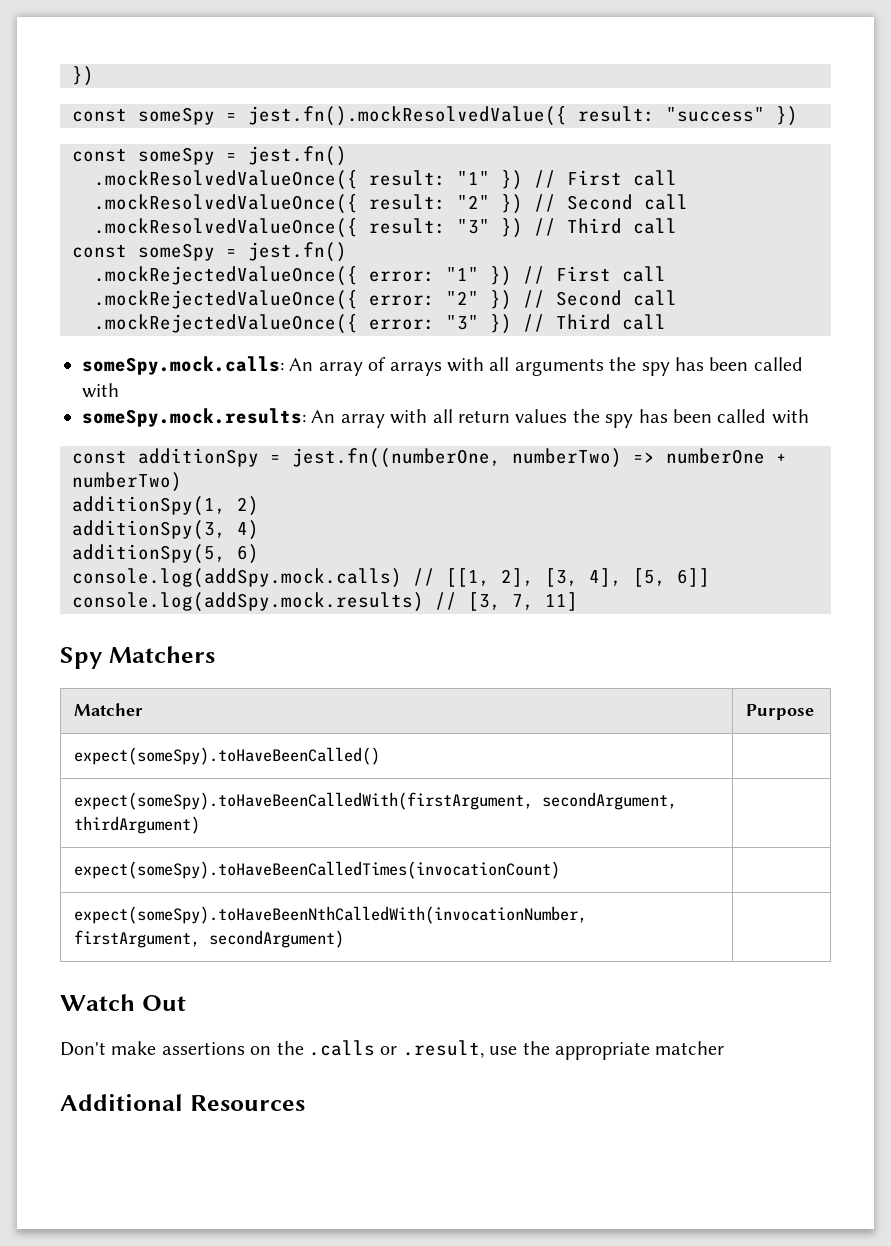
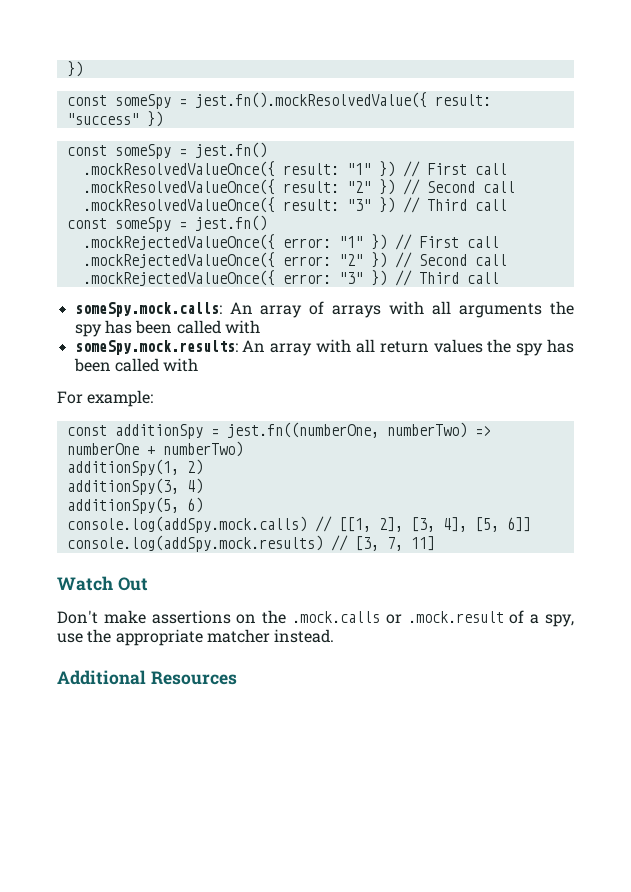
+ For example:
- Spy Matchers
- Matcher | Purpose
- expect(someSpy).toHaveBeenCalled() |
- expect(someSpy).toHaveBeenCalledWith(firstArgument, secondArgument, thirdArgument) |
- expect(someSpy).toHaveBeenCalledTimes(invocationCount) |
- expect(someSpy).toHaveBeenNthCalledWith(invocationNumber, firstArgument, secondArgument) |
- Don't make assertions on the .calls or .result, use the appropriate matcher
+ Don't make assertions on the .mock.calls or .mock.result of a spy, use the appropriate matcher instead.

